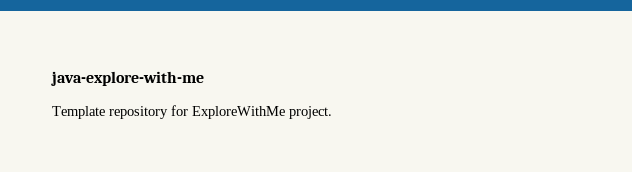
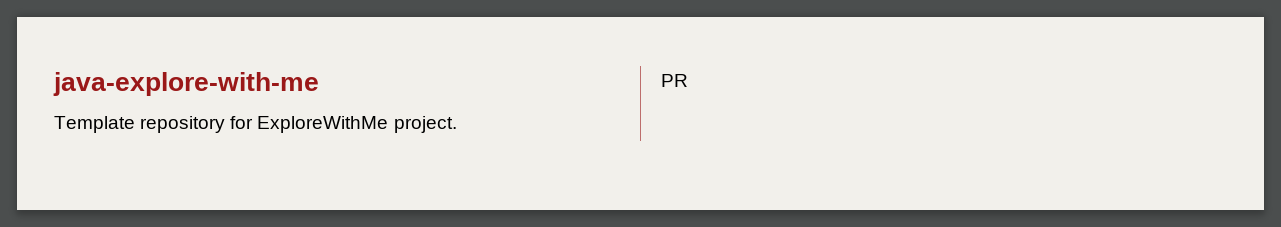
+ PR

